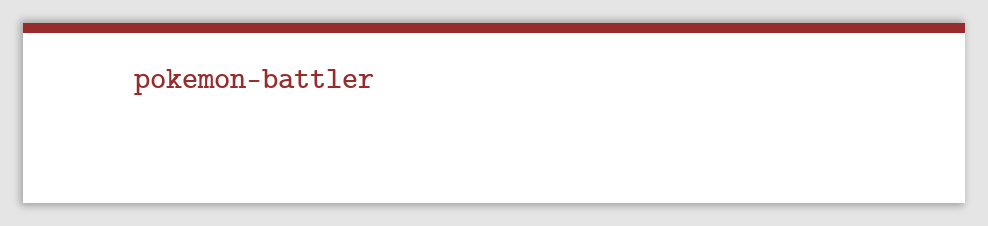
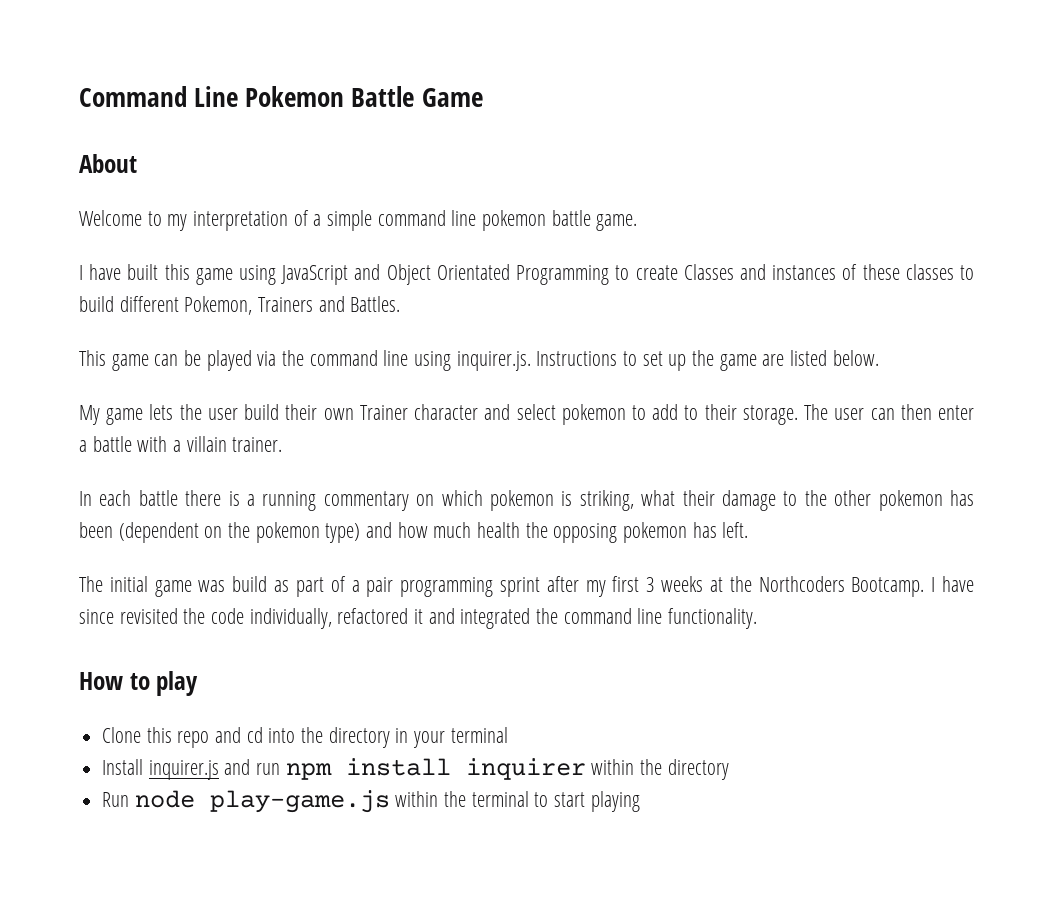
- pokemon-battler
+ Command Line Pokemon Battle Game
+ About
+ Welcome to my interpretation of a simple command line pokemon battle game.
+ I have built this game using JavaScript and Object Orientated Programming to create Classes and instances of these classes to build different Pokemon, Trainers and Battles.
+ This game can be played via the command line using inquirer.js. Instructions to set up the game are listed below.
+ My game lets the user build their own Trainer character and select pokemon to add to their storage. The user can then enter a battle with a villain trainer.
+ In each battle there is a running commentary on which pokemon is striking, what their damage to the other pokemon has been (dependent on the pokemon type) and how much health the opposing pokemon has left.
+ The initial game was build as part of a pair programming sprint after my first 3 weeks at the Northcoders Bootcamp. I have since revisited the code individually, refactored it and integrated the command line functionality.
+ How to play
+ Clone this repo and cd into the directory in your terminal
+ Install inquirer.js and run npm install inquirer within the directory
+ Run node play-game.js within the terminal to start playing

